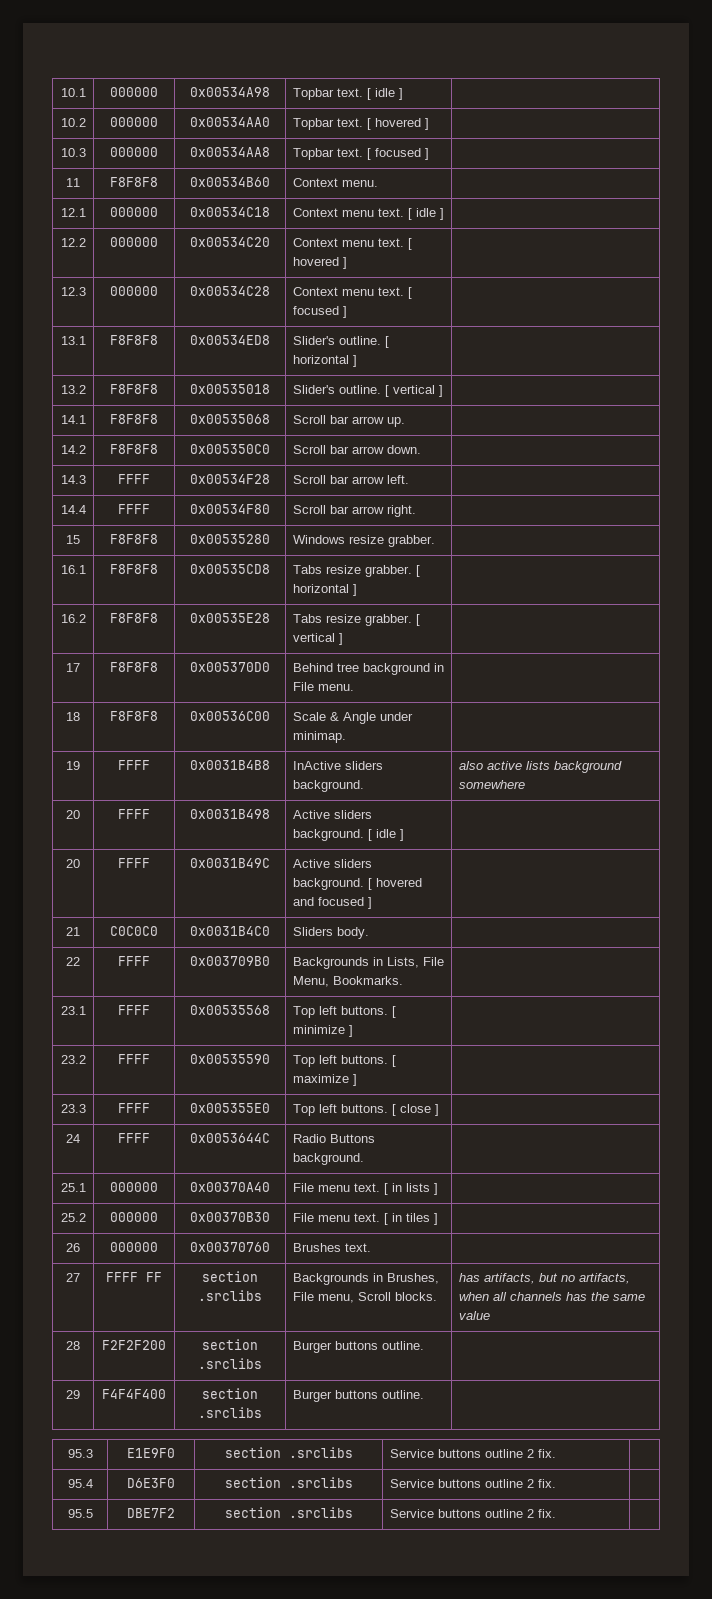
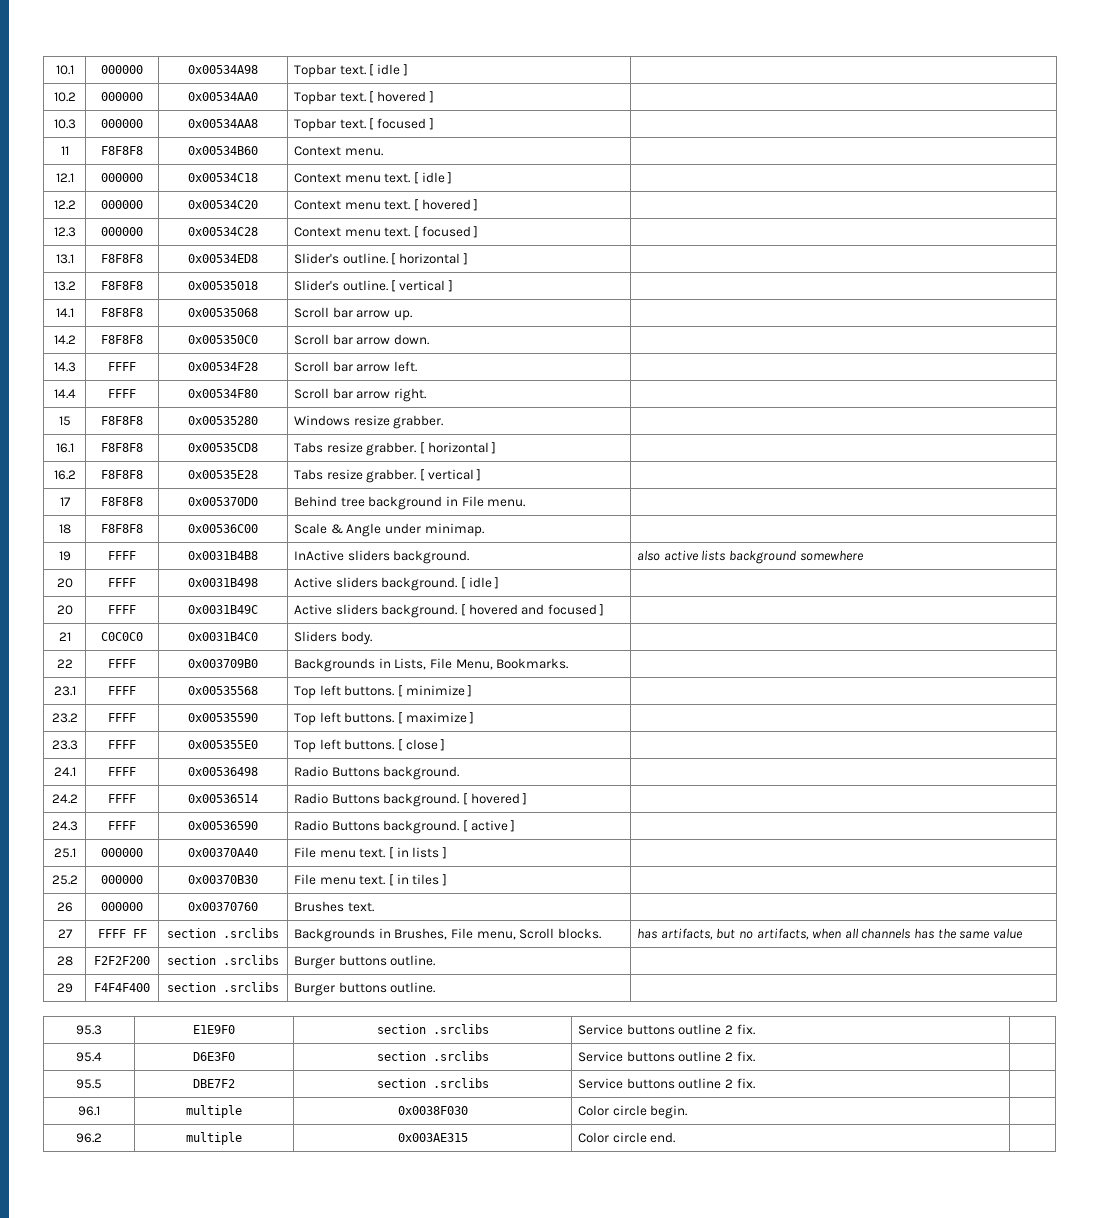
- 24 | FFFF | 0x0053644C | Radio Buttons background. |
+ 24.1 | FFFF | 0x00536498 | Radio Buttons background. |
+ 24.2 | FFFF | 0x00536514 | Radio Buttons background. [ hovered ] |
+ 24.3 | FFFF | 0x00536590 | Radio Buttons background. [ active ] |
+ 96.1 | multiple | 0x0038F030 | Color circle begin. |
+ 96.2 | multiple | 0x003AE315 | Color circle end. |

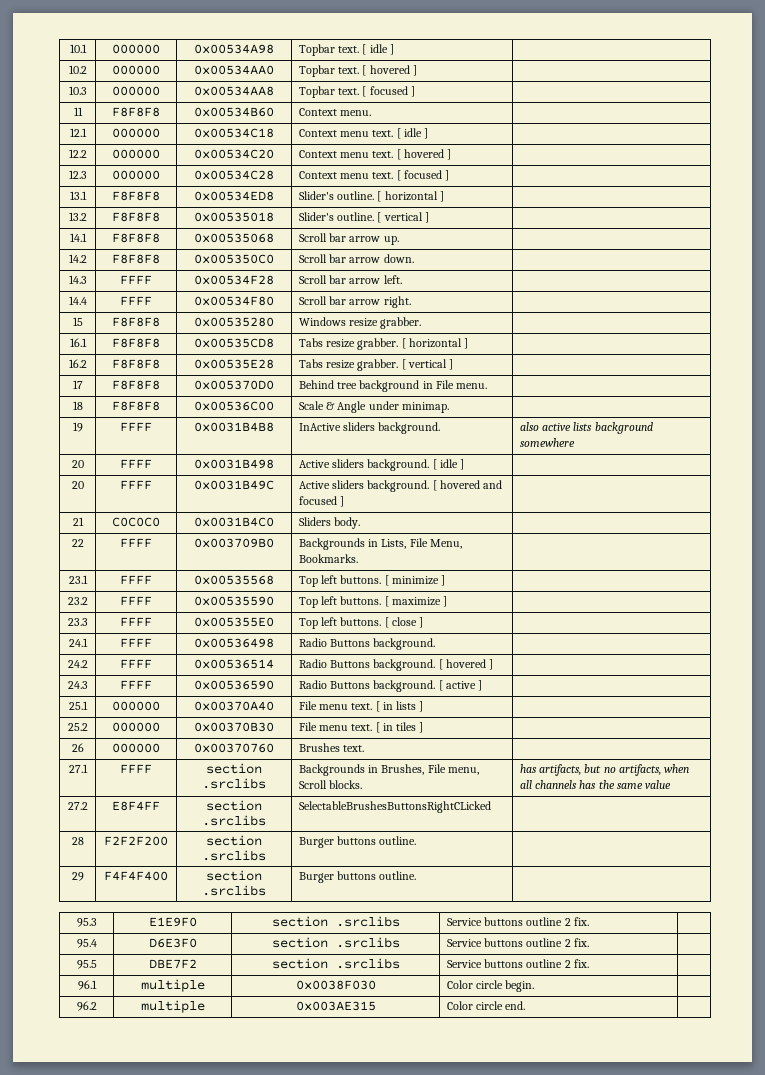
- 27 | FFFF FF | section .srclibs | Backgrounds in Brushes, File menu, Scroll blocks. | has artifacts, but no artifacts, when all channels has the same value
+ 27.1 | FFFF | section .srclibs | Backgrounds in Brushes, File menu, Scroll blocks. | has artifacts, but no artifacts, when all channels has the same value
+ 27.2 | E8F4FF | section .srclibs | SelectableBrushesButtonsRightCLicked |

